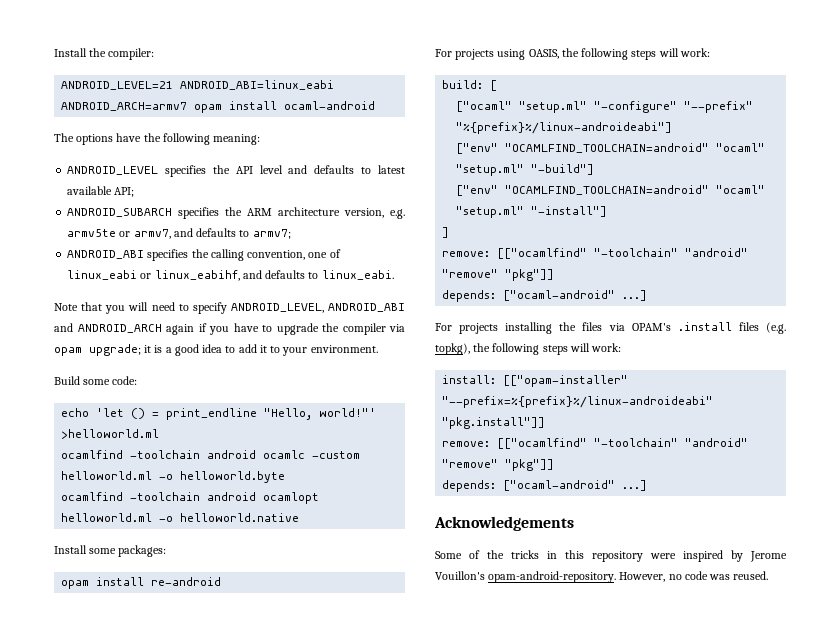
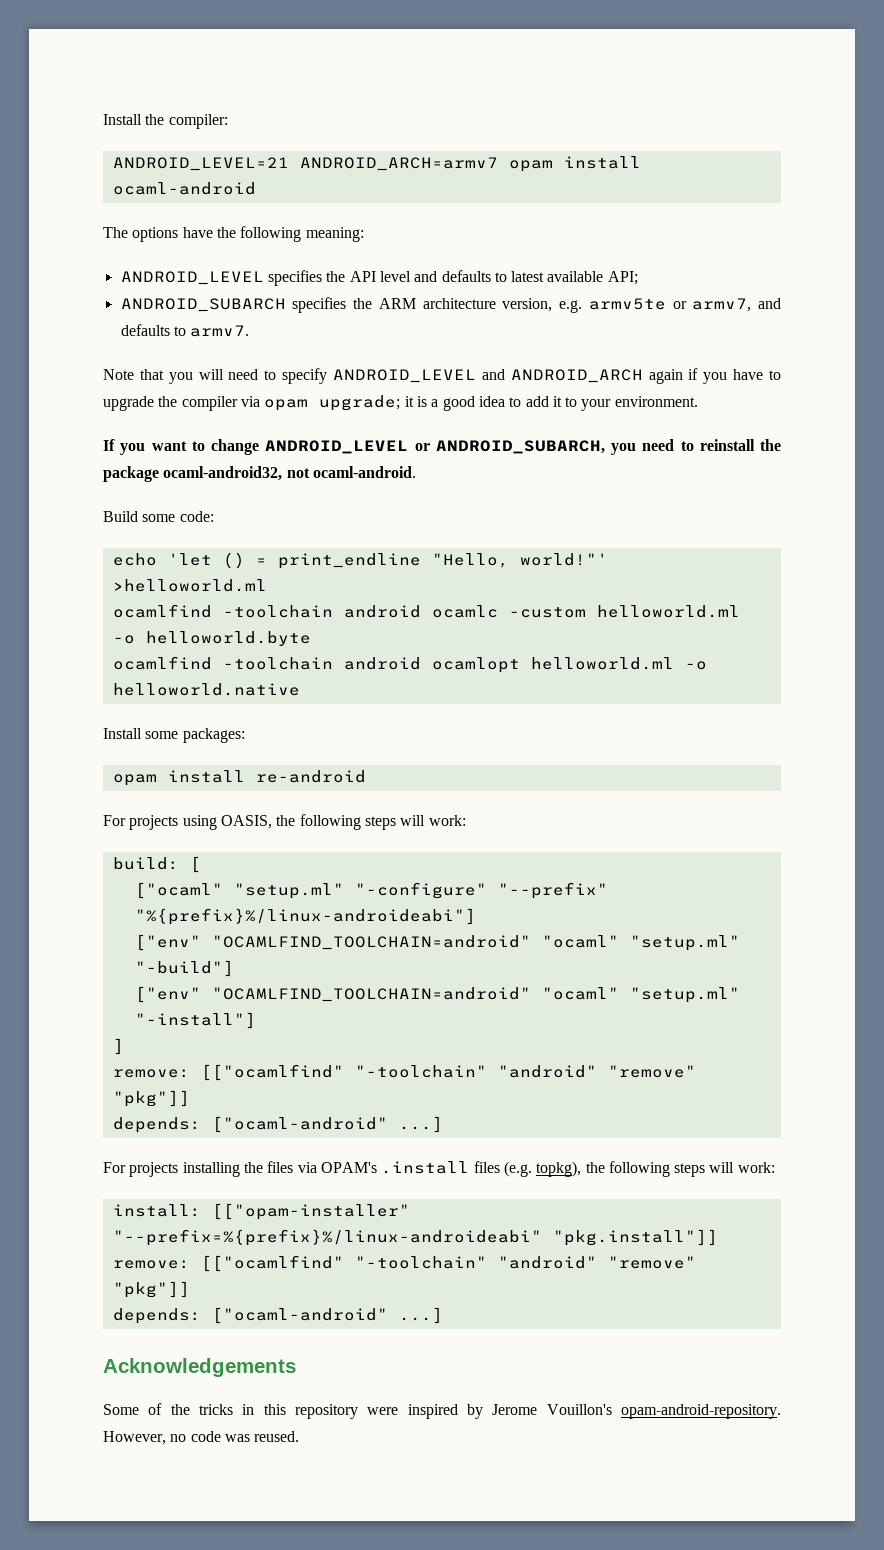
- ANDROID_LEVEL=21 ANDROID_ABI=linux_eabi ANDROID_ARCH=armv7 opam install ocaml-android
+ ANDROID_LEVEL=21 ANDROID_ARCH=armv7 opam install ocaml-android
- ANDROID_SUBARCH specifies the ARM architecture version, e.g. armv5te or armv7, and defaults to armv7;
- ANDROID_ABI specifies the calling convention, one of linux_eabi or linux_eabihf, and defaults to linux_eabi.
+ ANDROID_SUBARCH specifies the ARM architecture version, e.g. armv5te or armv7, and defaults to armv7.
- Note that you will need to specify ANDROID_LEVEL, ANDROID_ABI and ANDROID_ARCH again if you have to upgrade the compiler via opam upgrade; it is a good idea to add it to your environment.
+ Note that you will need to specify ANDROID_LEVEL and ANDROID_ARCH again if you have to upgrade the compiler via opam upgrade; it is a good idea to add it to your environment.
+ If you want to change ANDROID_LEVEL or ANDROID_SUBARCH, you need to reinstall the package ocaml-android32, not ocaml-android.

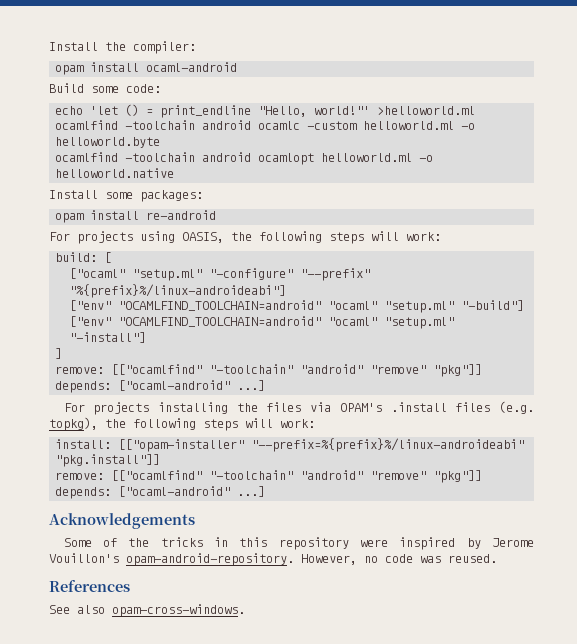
- ANDROID_LEVEL=21 ANDROID_ARCH=armv7 opam install ocaml-android
+ opam install ocaml-android
- The options have the following meaning:
- ANDROID_LEVEL specifies the API level and defaults to latest available API;
- ANDROID_SUBARCH specifies the ARM architecture version, e.g. armv5te or armv7, and defaults to armv7.
- Note that you will need to specify ANDROID_LEVEL and ANDROID_ARCH again if you have to upgrade the compiler via opam upgrade; it is a good idea to add it to your environment.
- If you want to change ANDROID_LEVEL or ANDROID_SUBARCH, you need to reinstall the package ocaml-android32, not ocaml-android.
+ References
+ See also opam-cross-windows.

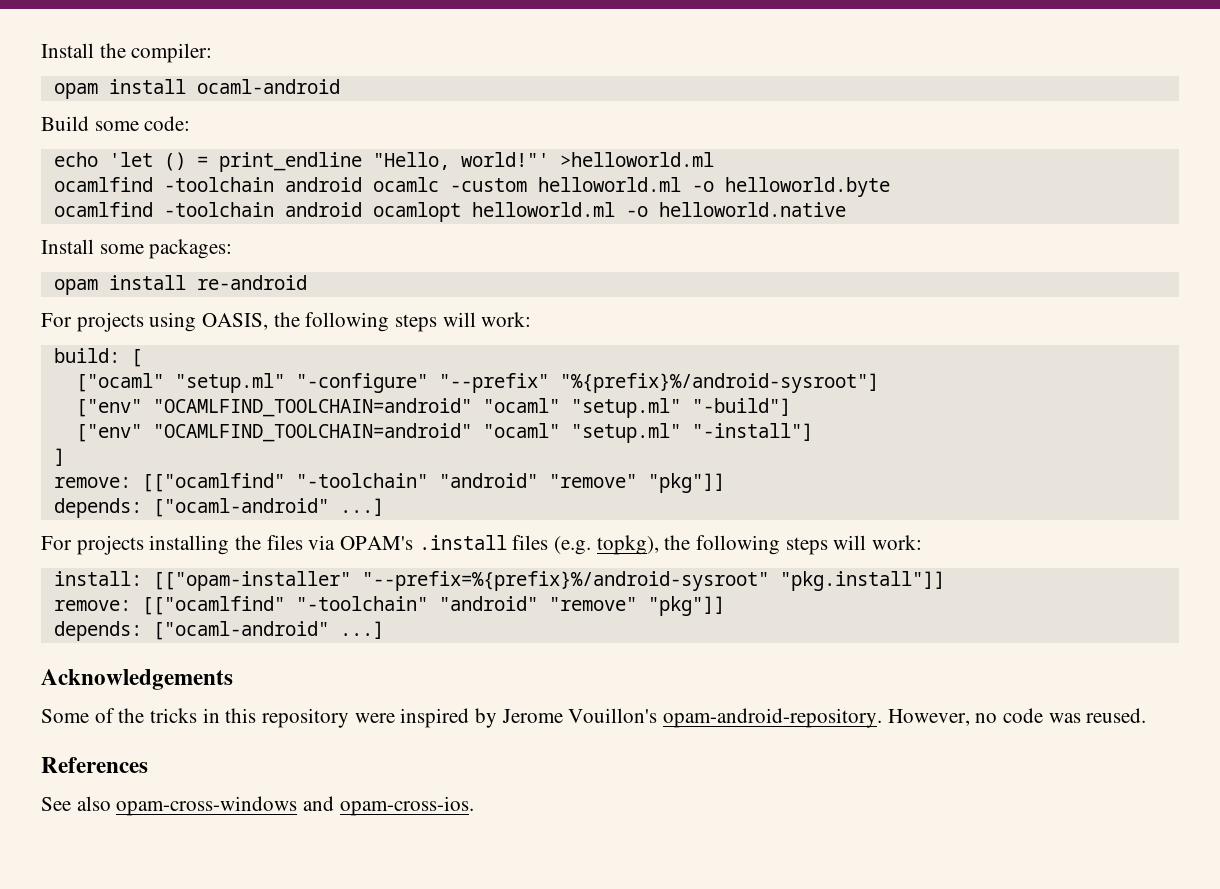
- ["ocaml" "setup.ml" "-configure" "--prefix" "%{prefix}%/linux-androideabi"]
+ ["ocaml" "setup.ml" "-configure" "--prefix" "%{prefix}%/android-sysroot"]
- install: [["opam-installer" "--prefix=%{prefix}%/linux-androideabi" "pkg.install"]]
+ install: [["opam-installer" "--prefix=%{prefix}%/android-sysroot" "pkg.install"]]
- See also opam-cross-windows.
+ See also opam-cross-windows and opam-cross-ios.

